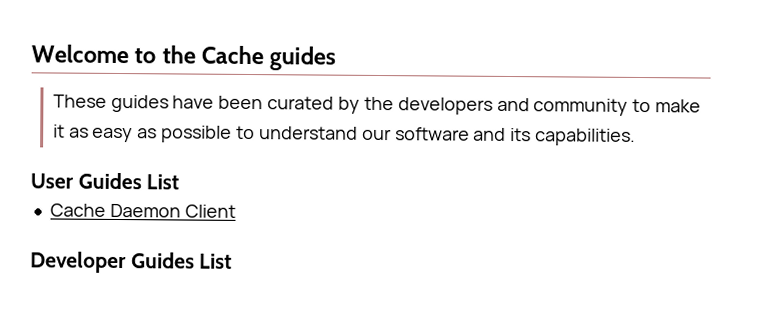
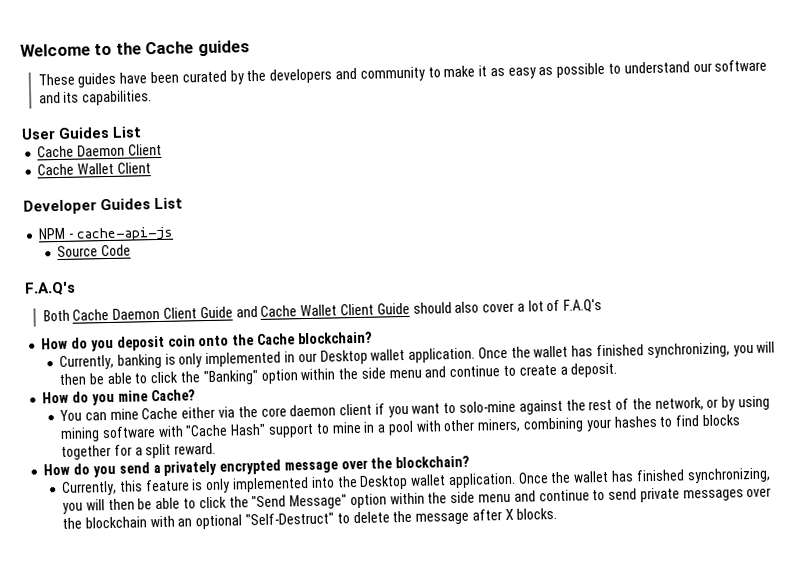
  User Guides List
  Cache Daemon Client
+ Cache Wallet Client
+ NPM - cache-api-js
+ Source Code
+ F.A.Q's
+ Both Cache Daemon Client Guide and Cache Wallet Client Guide should also cover a lot of F.A.Q's
+ How do you deposit coin onto the Cache blockchain?
+ Currently, banking is only implemented in our Desktop wallet application. Once the wallet has finished synchronizing, you will then be able to click the "Banking" option within the side menu and continue to create a deposit.
+ How do you mine Cache?
+ You can mine Cache either via the core daemon client if you want to solo-mine against the rest of the network, or by using mining software with "Cache Hash" support to mine in a pool with other miners, combining your hashes to find blocks together for a split reward.
+ How do you send a privately encrypted message over the blockchain?
+ Currently, this feature is only implemented into the Desktop wallet application. Once the wallet has finished synchronizing, you will then be able to click the "Send Message" option within the side menu and continue to send private messages over the blockchain with an optional "Self-Destruct" to delete the message after X blocks.

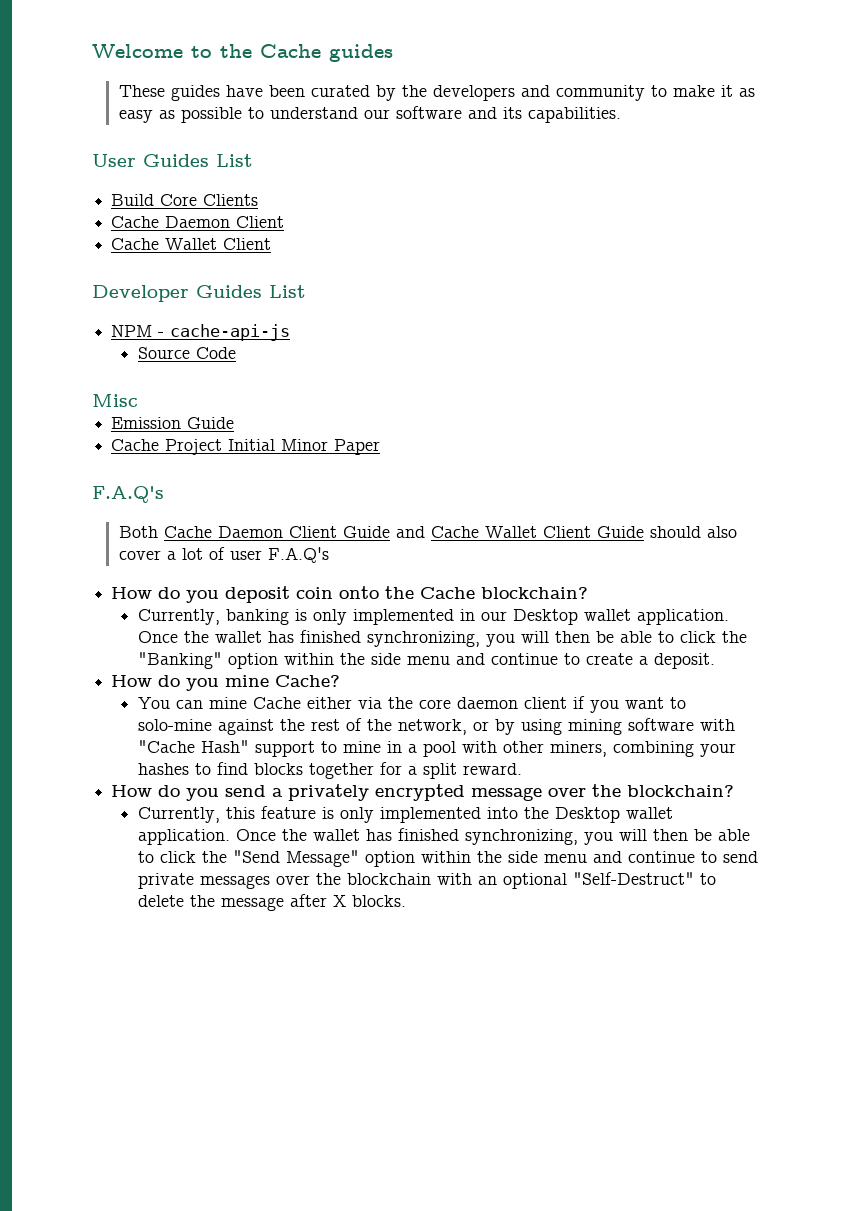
+ Build Core Clients
+ Misc
+ Emission Guide
+ Cache Project Initial Minor Paper
- Both Cache Daemon Client Guide and Cache Wallet Client Guide should also cover a lot of F.A.Q's
+ Both Cache Daemon Client Guide and Cache Wallet Client Guide should also cover a lot of user F.A.Q's

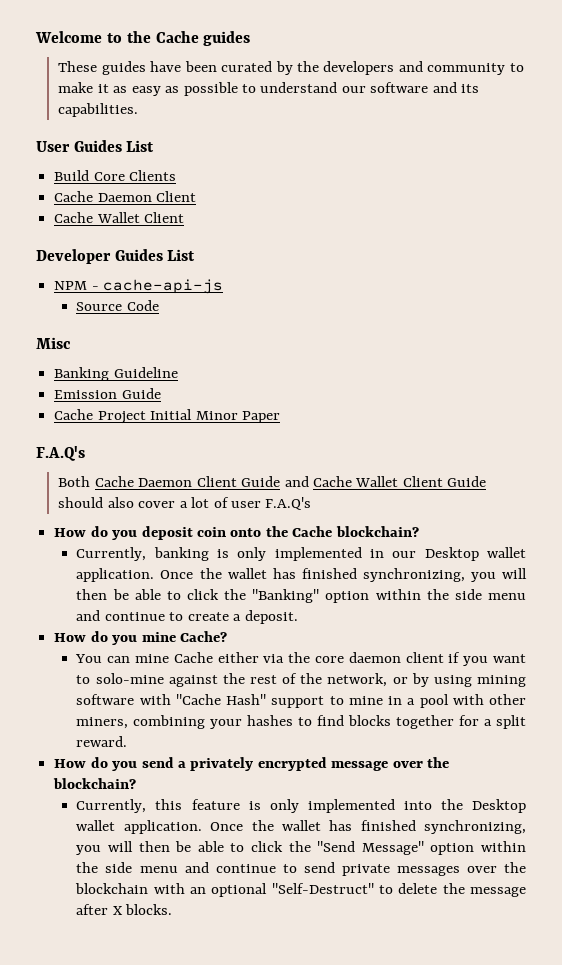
+ Banking Guideline

